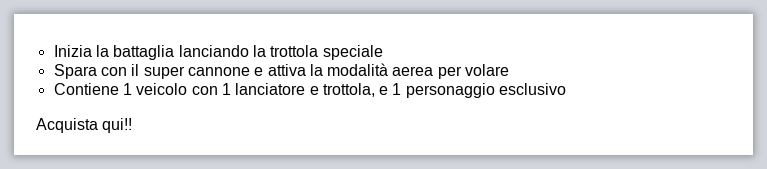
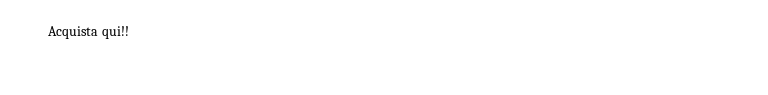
- Inizia la battaglia lanciando la trottola speciale
- Spara con il super cannone e attiva la modalità aerea per volare
- Contiene 1 veicolo con 1 lanciatore e trottola, e 1 personaggio esclusivo

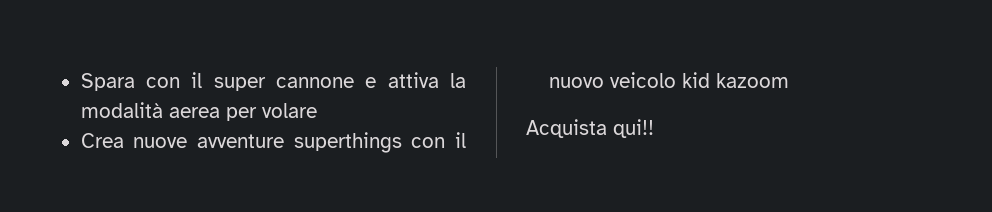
+ Spara con il super cannone e attiva la modalità aerea per volare
+ Crea nuove avventure superthings con il nuovo veicolo kid kazoom

